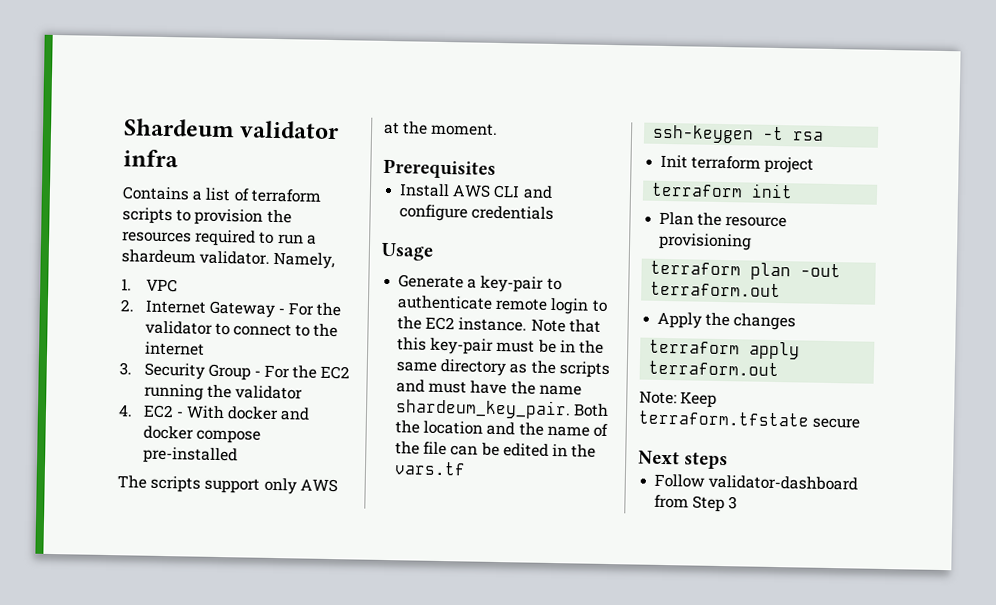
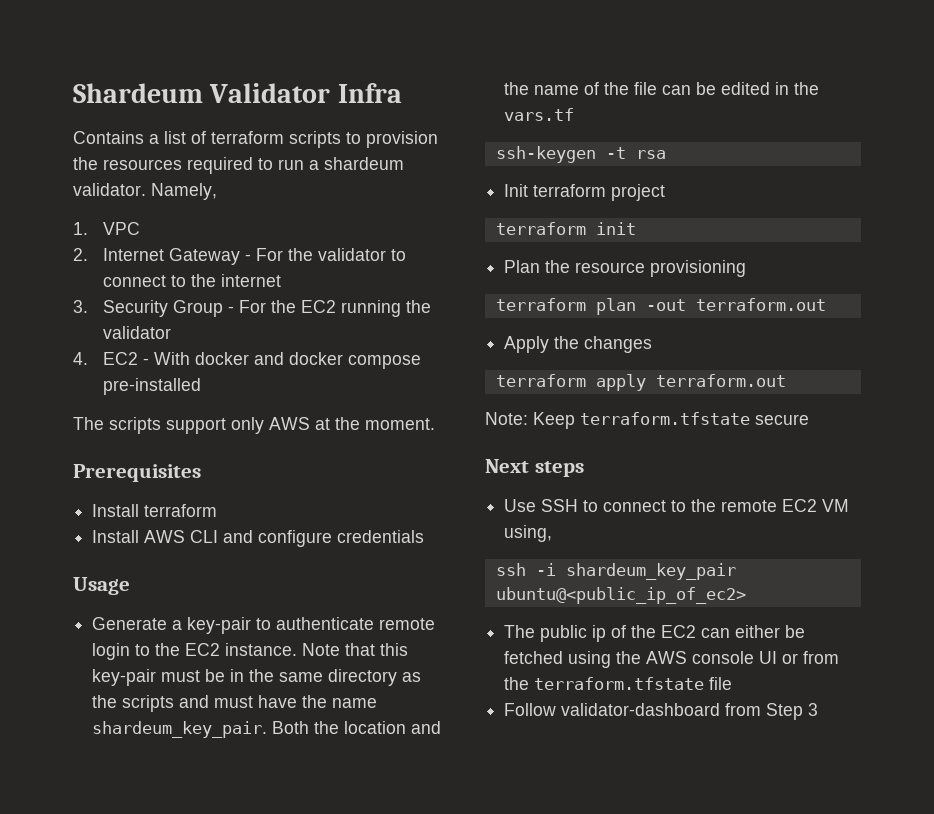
- Shardeum validator infra
+ Shardeum Validator Infra
+ Install terraform
+ Use SSH to connect to the remote EC2 VM using,
+ ssh -i shardeum_key_pair ubuntu@<public_ip_of_ec2>
+ The public ip of the EC2 can either be fetched using the AWS console UI or from the terraform.tfstate file

